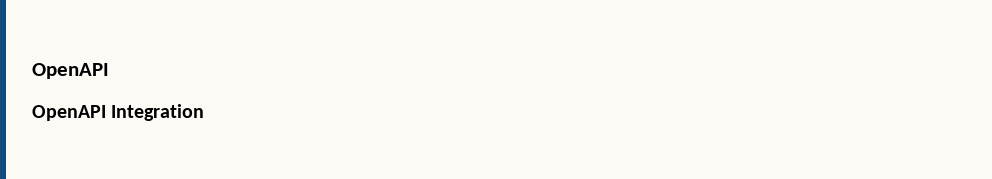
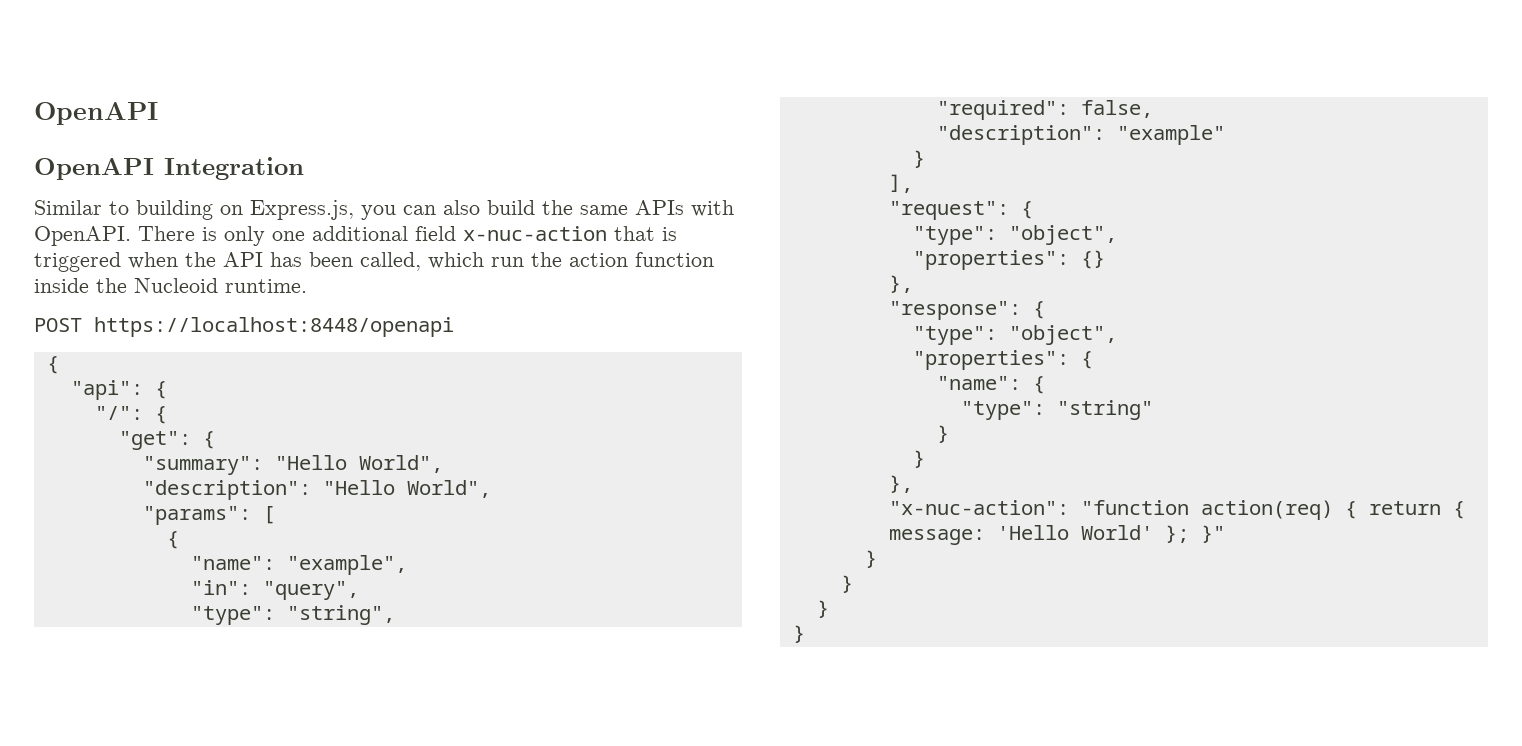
+ Similar to building on Express.js, you can also build the same APIs with OpenAPI. There is only one additional field x-nuc-action that is triggered when the API has been called, which run the action function inside the Nucleoid runtime.
+ POST https://localhost:8448/openapi
+ {
+ "api": {
+ "/": {
+ "get": {
+ "summary": "Hello World",
+ "description": "Hello World",
+ "params": [
+ {
+ "name": "example",
+ "in": "query",
+ "type": "string",
+ "required": false,
+ "description": "example"
+ }
+ ],
+ "request": {
+ "type": "object",
+ "properties": {}
+ },
+ "response": {
+ "type": "object",
+ "properties": {
+ "name": {
+ "type": "string"
+ }
+ }
+ },
+ "x-nuc-action": "function action(req) { return { message: 'Hello World' }; }"
+ }
+ }
+ }
+ }

